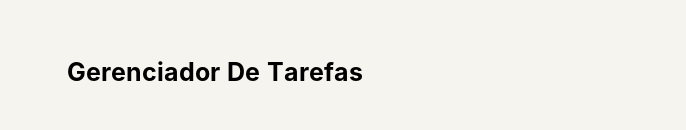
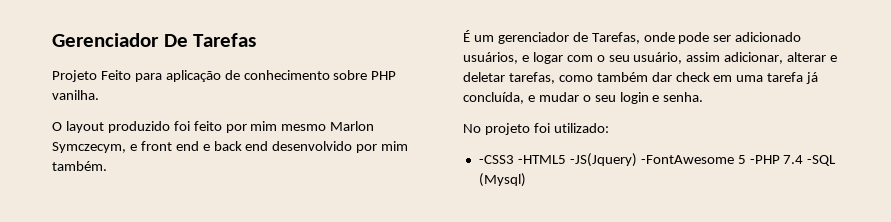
+ Projeto Feito para aplicação de conhecimento sobre PHP vanilha.
+ O layout produzido foi feito por mim mesmo Marlon Symczecym, e front end e back end desenvolvido por mim também.
+ É um gerenciador de Tarefas, onde pode ser adicionado usuários, e logar com o seu usuário, assim adicionar, alterar e deletar tarefas, como também dar check em uma tarefa já concluída, e mudar o seu login e senha.
+ No projeto foi utilizado:
+ -CSS3 -HTML5 -JS(Jquery) -FontAwesome 5 -PHP 7.4 -SQL (Mysql)

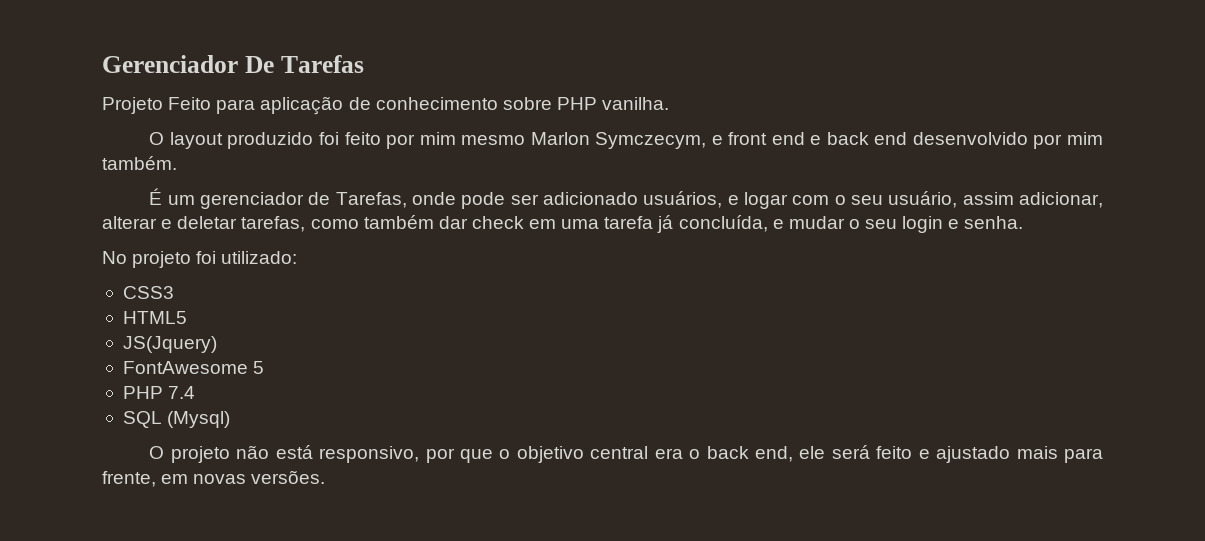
- -CSS3 -HTML5 -JS(Jquery) -FontAwesome 5 -PHP 7.4 -SQL (Mysql)
+ CSS3
+ HTML5
+ JS(Jquery)
+ FontAwesome 5
+ PHP 7.4
+ SQL (Mysql)
+ O projeto não está responsivo, por que o objetivo central era o back end, ele será feito e ajustado mais para frente, em novas versões.

